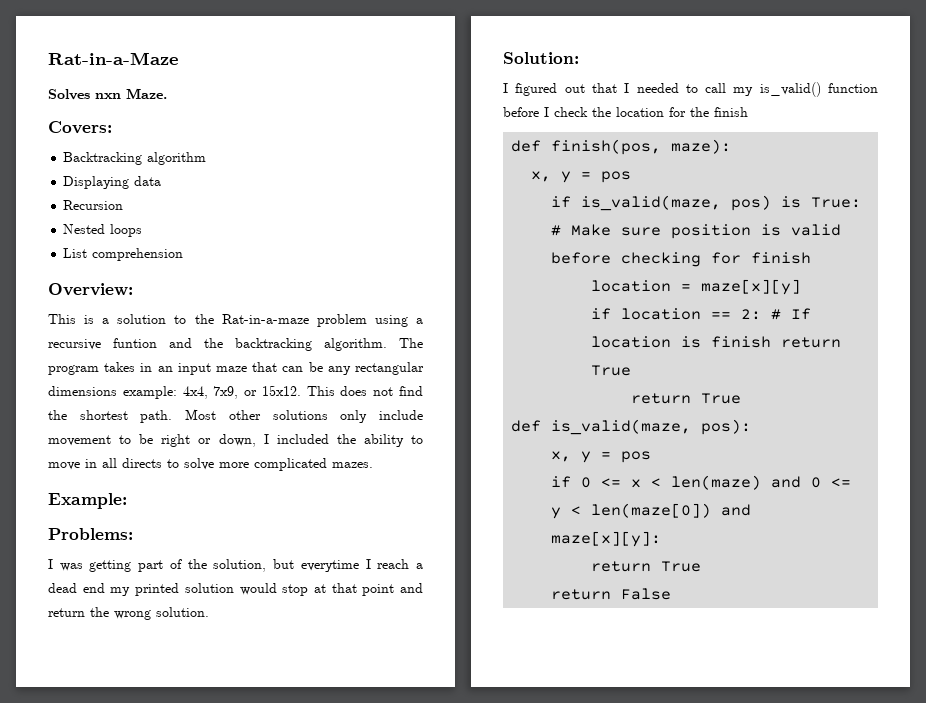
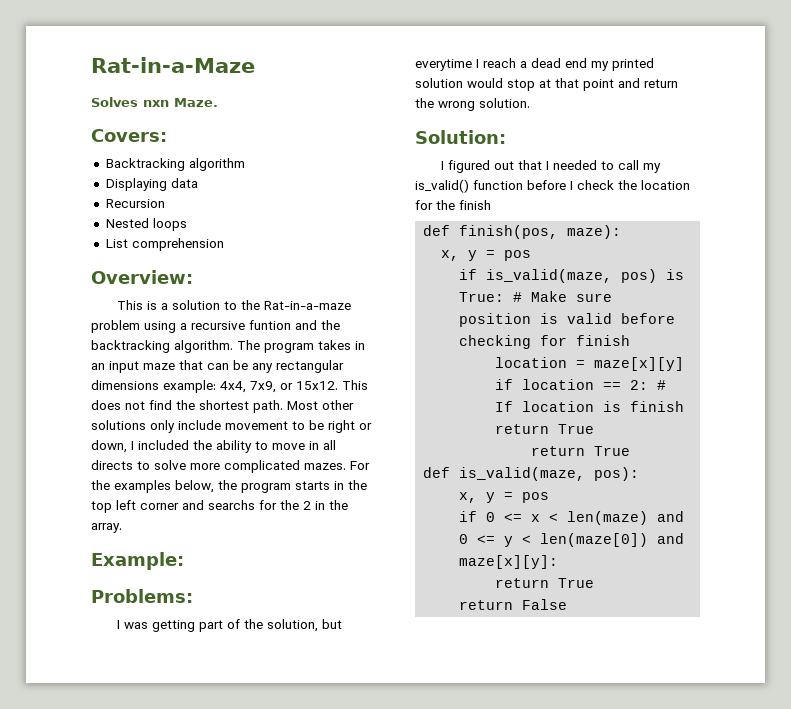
+ For the examples below, the program starts in the top left corner and searchs for the 2 in the array.

